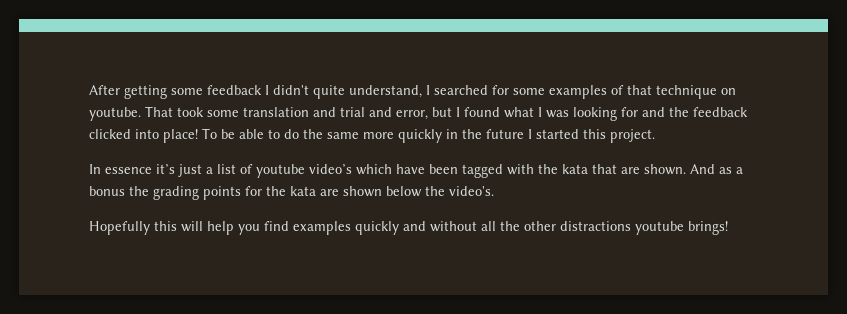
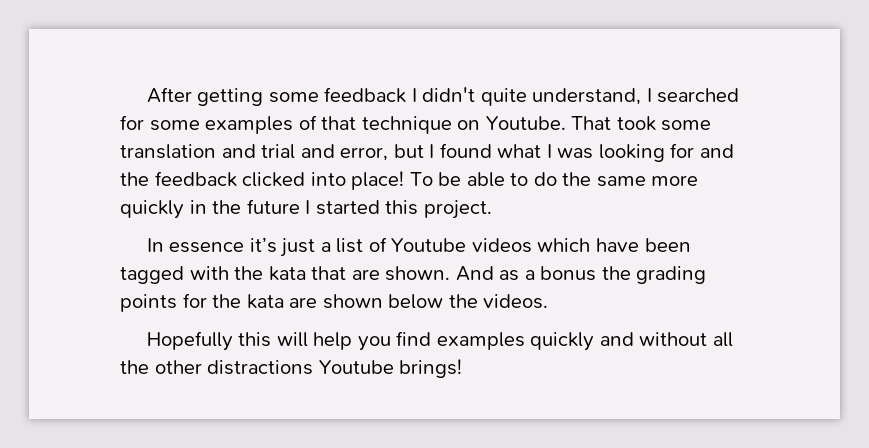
- After getting some feedback I didn't quite understand, I searched for some examples of that technique on youtube.
+ After getting some feedback I didn't quite understand, I searched for some examples of that technique on Youtube.
- In essence it’s just a list of youtube video’s which have been tagged with the kata that are shown.
+ In essence it’s just a list of Youtube videos which have been tagged with the kata that are shown.
- And as a bonus the grading points for the kata are shown below the video's.
+ And as a bonus the grading points for the kata are shown below the videos.
- Hopefully this will help you find examples quickly and without all the other distractions youtube brings!
+ Hopefully this will help you find examples quickly and without all the other distractions Youtube brings!

